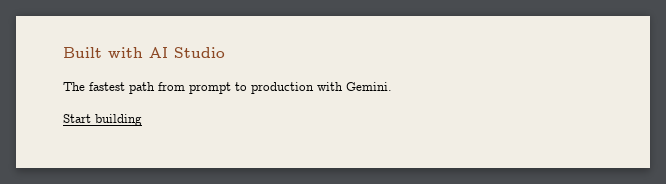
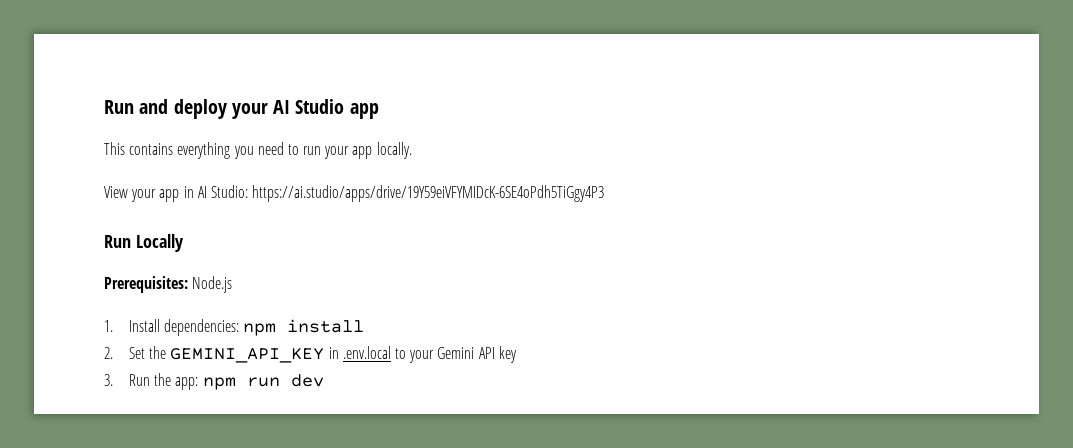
- Built with AI Studio
- The fastest path from prompt to production with Gemini.
- Start building
+ Run and deploy your AI Studio app
+ This contains everything you need to run your app locally.
+ View your app in AI Studio: https://ai.studio/apps/drive/19Y59eiVFYMIDcK-6SE4oPdh5TiGgy4P3
+ Run Locally
+ Prerequisites: Node.js
+ 1. Install dependencies: npm install
+ 2. Set the GEMINI_API_KEY in .env.local to your Gemini API key
+ 3. Run the app: npm run dev

